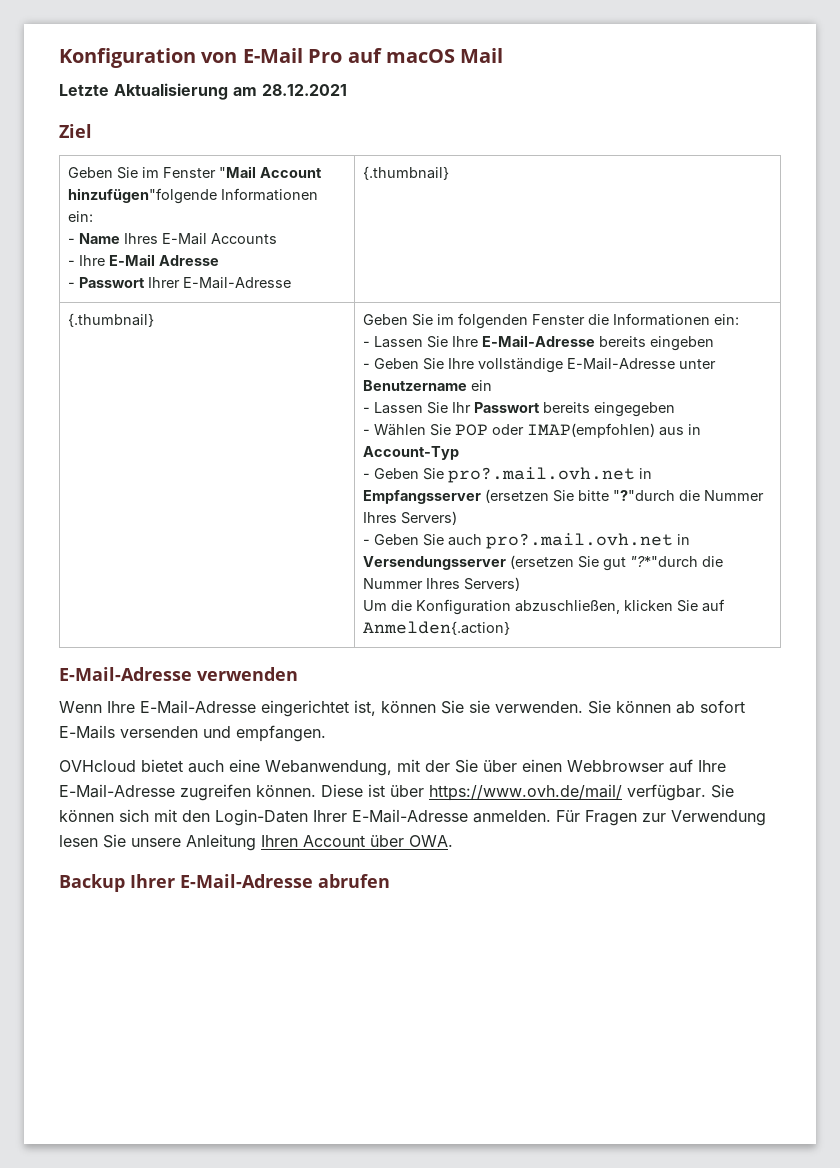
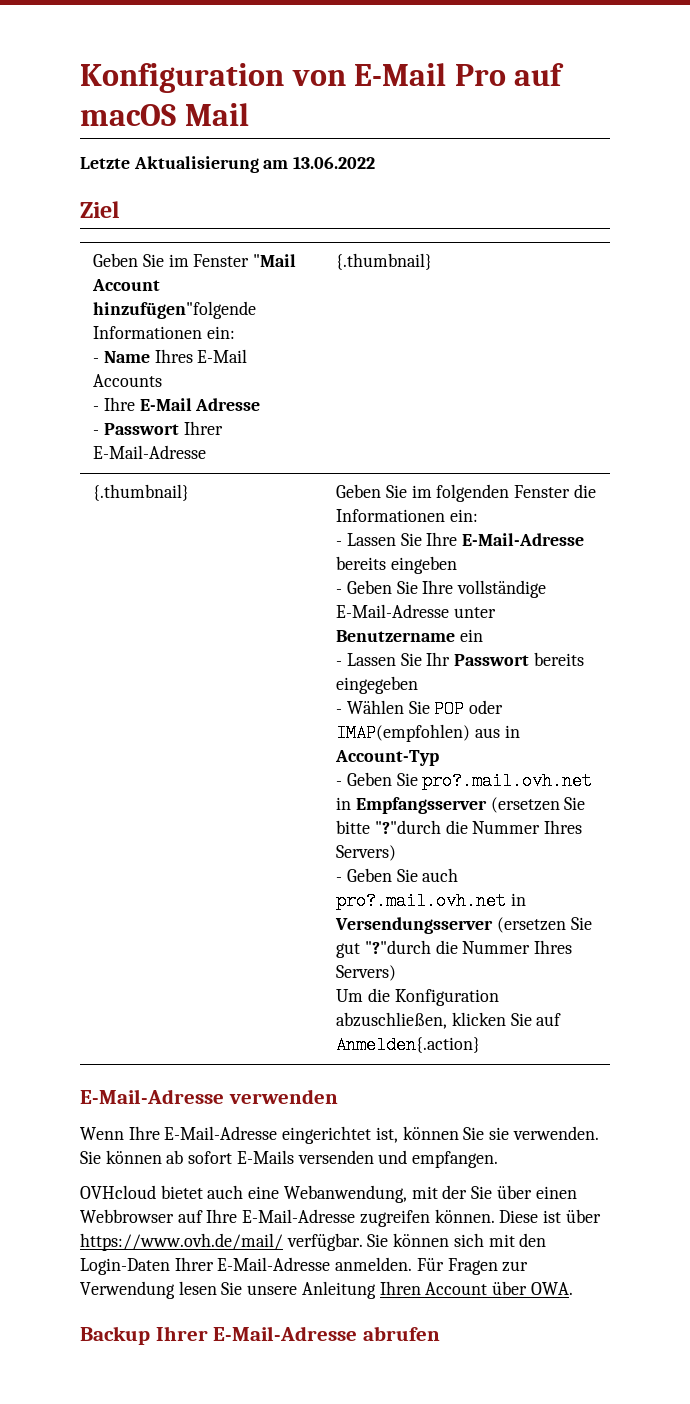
- Letzte Aktualisierung am 28.12.2021
+ Letzte Aktualisierung am 13.06.2022
- - Geben Sie auch pro?.mail.ovh.net in Versendungsserver (ersetzen Sie gut "?*"durch die Nummer Ihres Servers)
+ - Geben Sie auch pro?.mail.ovh.net in Versendungsserver (ersetzen Sie gut "?"durch die Nummer Ihres Servers)

